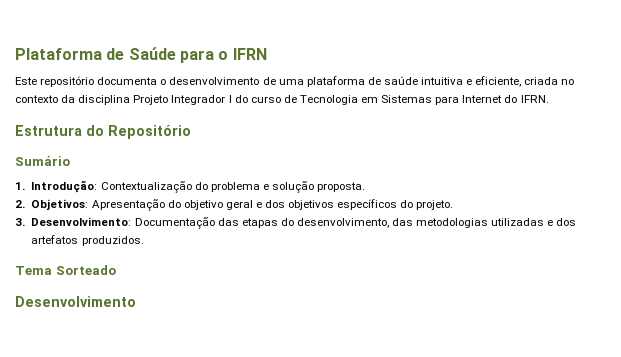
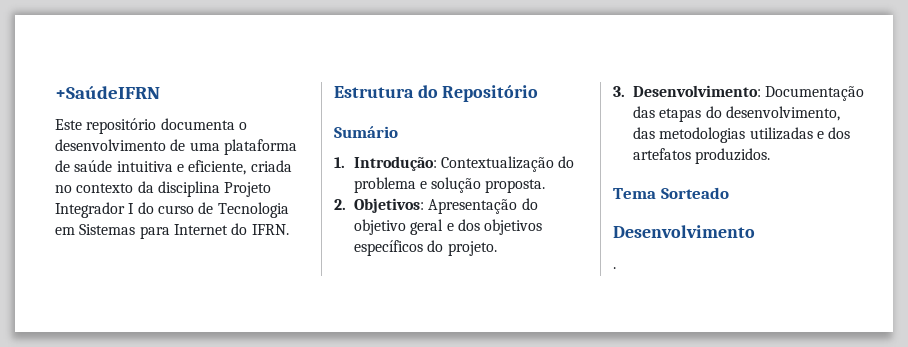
- Plataforma de Saúde para o IFRN
+ +SaúdeIFRN
+ .

